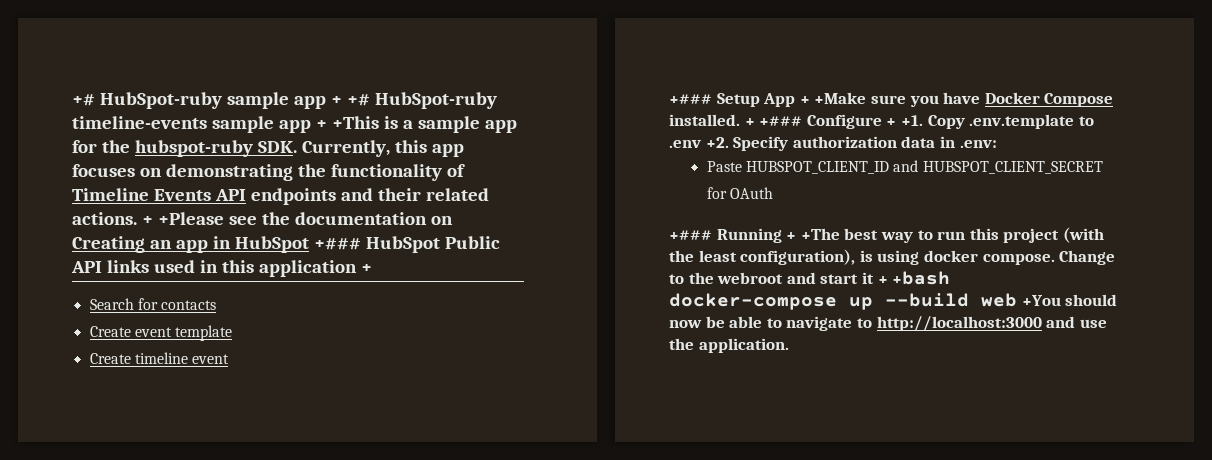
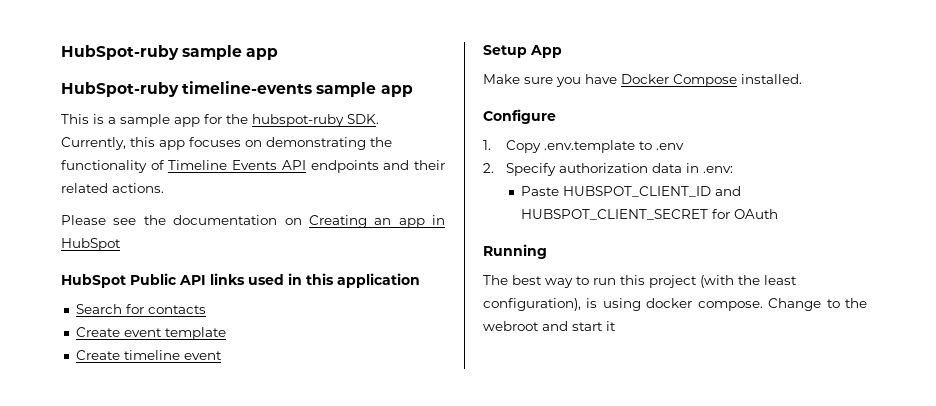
- +# HubSpot-ruby sample app + +# HubSpot-ruby timeline-events sample app + +This is a sample app for the hubspot-ruby SDK. Currently, this app focuses on demonstrating the functionality of Timeline Events API endpoints and their related actions. + +Please see the documentation on Creating an app in HubSpot +### HubSpot Public API links used in this application +
+ HubSpot-ruby sample app
+ HubSpot-ruby timeline-events sample app
+ This is a sample app for the hubspot-ruby SDK. Currently, this app focuses on demonstrating the functionality of Timeline Events API endpoints and their related actions.
+ Please see the documentation on Creating an app in HubSpot
+ HubSpot Public API links used in this application
- +### Setup App + +Make sure you have Docker Compose installed. + +### Configure + +1. Copy .env.template to .env +2. Specify authorization data in .env:
+ Setup App
+ Make sure you have Docker Compose installed.
+ Configure
+ 1. Copy .env.template to .env
+ 2. Specify authorization data in .env:
- +### Running + +The best way to run this project (with the least configuration), is using docker compose.
+ Running
+ The best way to run this project (with the least configuration), is using docker compose.
- Change to the webroot and start it + +bash docker-compose up --build web +You should now be able to navigate to http://localhost:3000 and use the application.
+ Change to the webroot and start it

